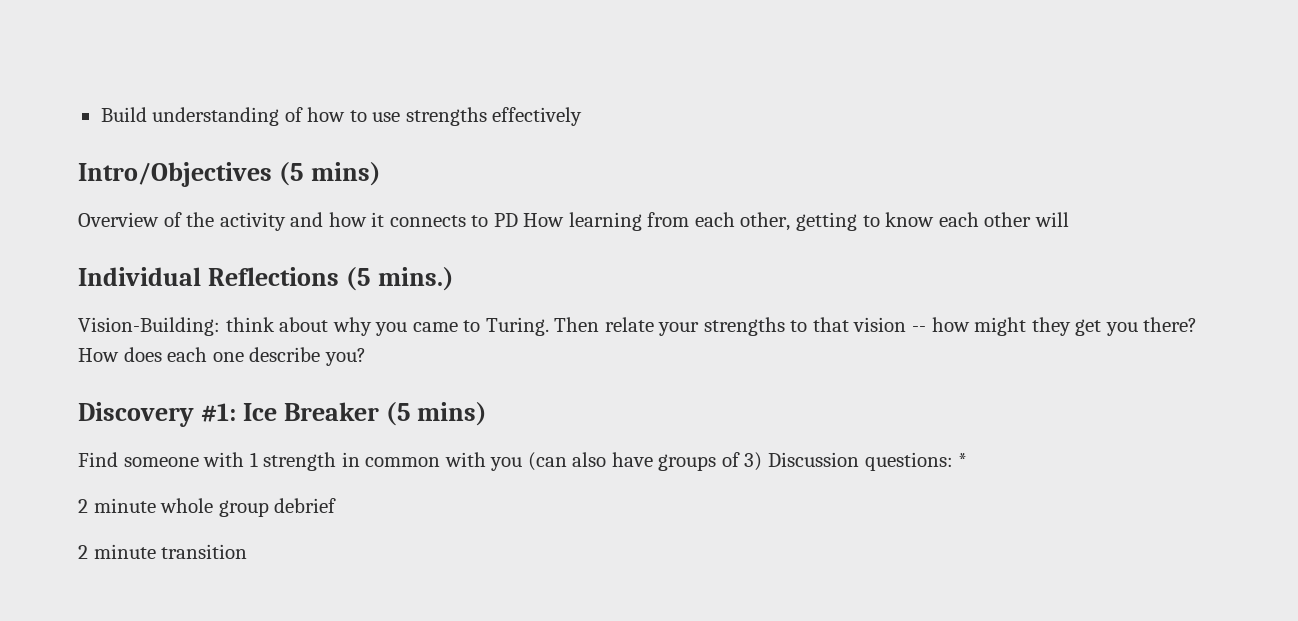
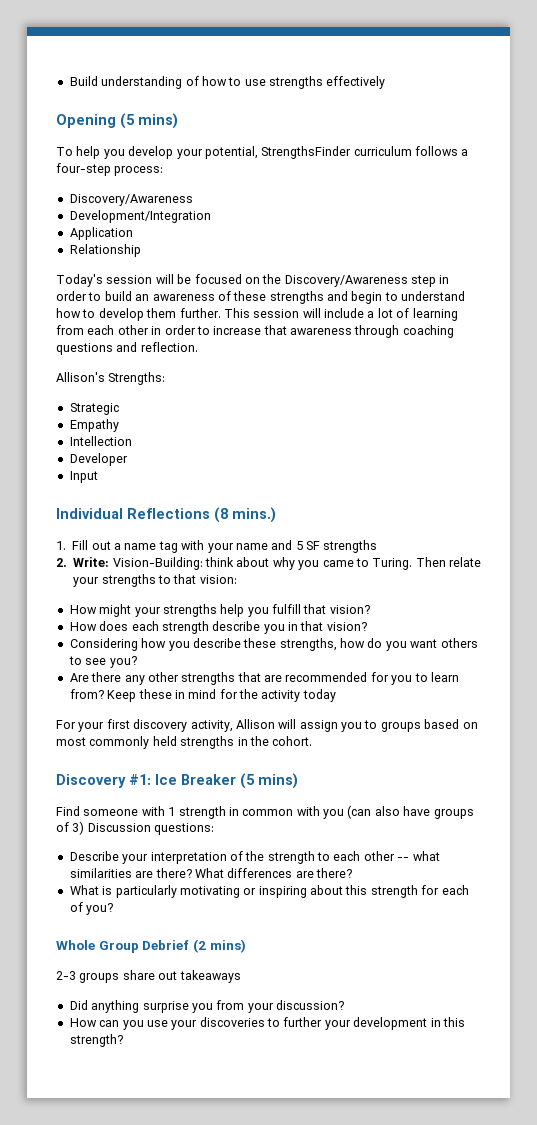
- Intro/Objectives (5 mins)
- Overview of the activity and how it connects to PD How learning from each other, getting to know each other will
+ Opening (5 mins)
+ To help you develop your potential, StrengthsFinder curriculum follows a four-step process:
+ Discovery/Awareness
+ Development/Integration
+ Application
+ Relationship
+ Today's session will be focused on the Discovery/Awareness step in order to build an awareness of these strengths and begin to understand how to develop them further. This session will include a lot of learning from each other in order to increase that awareness through coaching questions and reflection.
+ Allison's Strengths:
+ Strategic
+ Empathy
+ Intellection
+ Developer
+ Input
- Individual Reflections (5 mins.)
+ Individual Reflections (8 mins.)
- Vision-Building: think about why you came to Turing.
+ 1. Fill out a name tag with your name and 5 SF strengths
+ 2. Write: Vision-Building: think about why you came to Turing.
- Then relate your strengths to that vision -- how might they get you there? How does each one describe you?
+ Then relate your strengths to that vision:
+ How might your strengths help you fulfill that vision?
+ How does each strength describe you in that vision?
+ Considering how you describe these strengths, how do you want others to see you?
+ Are there any other strengths that are recommended for you to learn from? Keep these in mind for the activity today
+ For your first discovery activity, Allison will assign you to groups based on most commonly held strengths in the cohort.
- Find someone with 1 strength in common with you (can also have groups of 3) Discussion questions: *
- 2 minute whole group debrief
- 2 minute transition
+ Find someone with 1 strength in common with you (can also have groups of 3) Discussion questions:
+ Describe your interpretation of the strength to each other -- what similarities are there? What differences are there?
+ What is particularly motivating or inspiring about this strength for each of you?
+ Whole Group Debrief (2 mins)
+ 2-3 groups share out takeaways
+ Did anything surprise you from your discussion?
+ How can you use your discoveries to further your development in this strength?

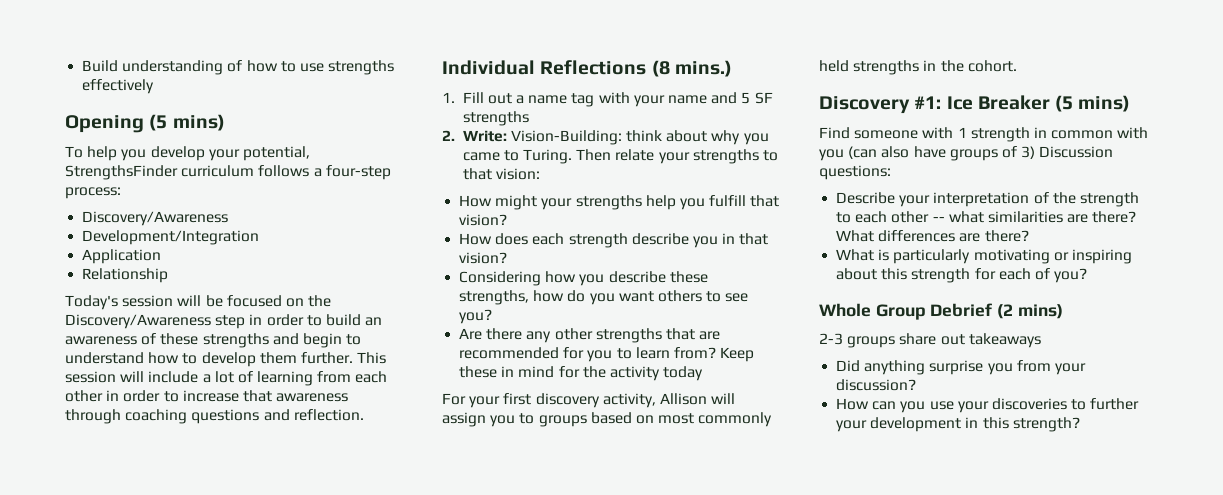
- Allison's Strengths:
- Strategic
- Empathy
- Intellection
- Developer
- Input

